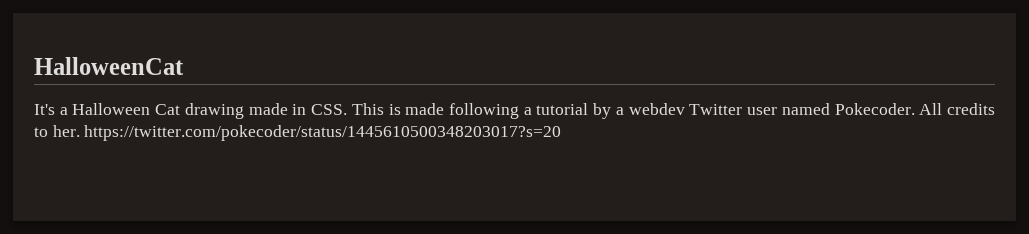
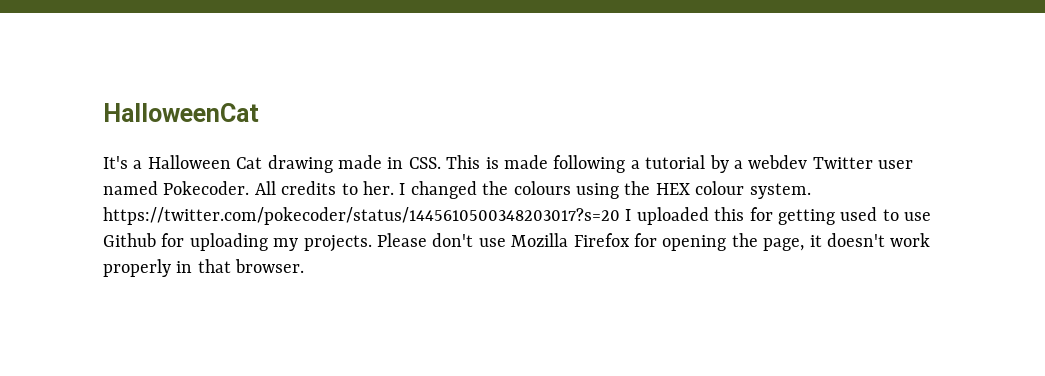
- All credits to her. https://twitter.com/pokecoder/status/1445610500348203017?s=20
+ All credits to her. I changed the colours using the HEX colour system. https://twitter.com/pokecoder/status/1445610500348203017?s=20 I uploaded this for getting used to use Github for uploading my projects. Please don't use Mozilla Firefox for opening the page, it doesn't work properly in that browser.

